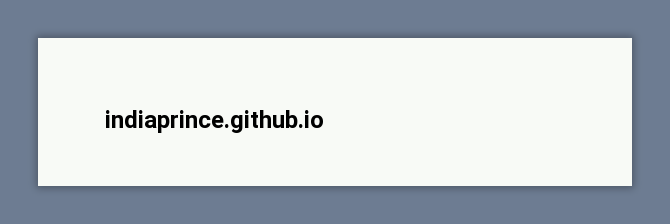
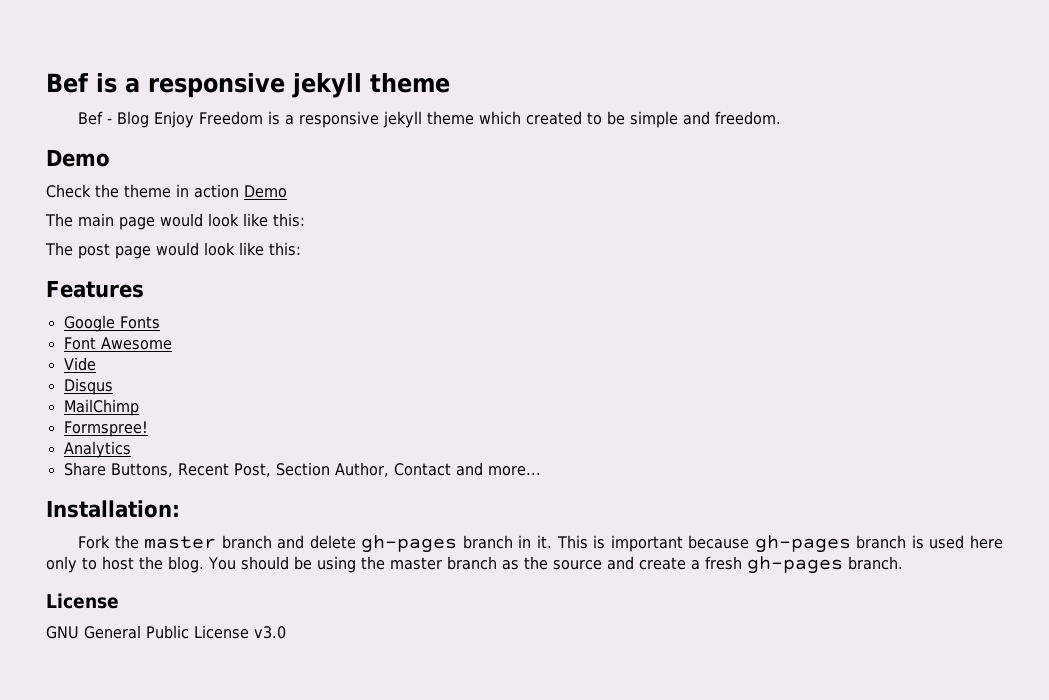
- indiaprince.github.io
+ Bef is a responsive jekyll theme
+ Bef - Blog Enjoy Freedom is a responsive jekyll theme which created to be simple and freedom.
+ Demo
+ Check the theme in action Demo
+ The main page would look like this:
+ The post page would look like this:
+ Features
+ Google Fonts
+ Font Awesome
+ Vide
+ Disqus
+ MailChimp
+ Formspree!
+ Analytics
+ Share Buttons, Recent Post, Section Author, Contact and more...
+ Installation:
+ Fork the master branch and delete gh-pages branch in it. This is important because gh-pages branch is used here only to host the blog. You should be using the master branch as the source and create a fresh gh-pages branch.
+ License
+ GNU General Public License v3.0

